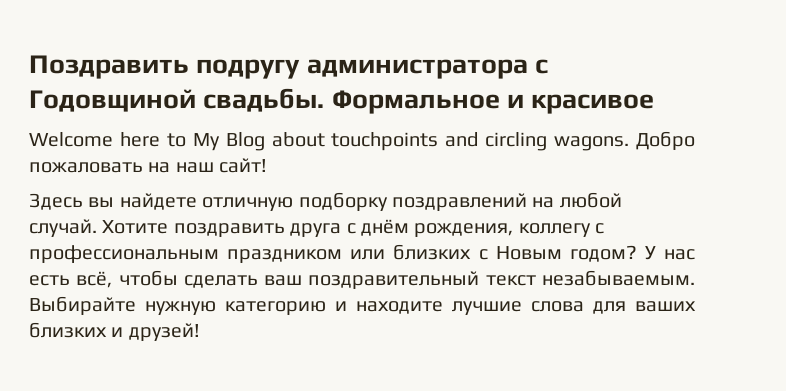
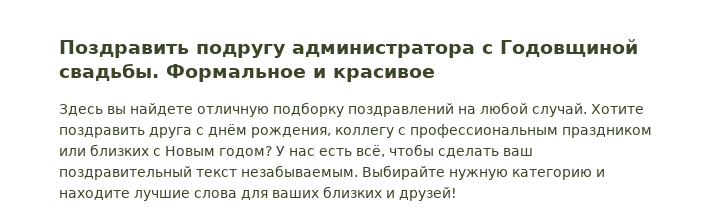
- Welcome here to My Blog about touchpoints and circling wagons. Добро пожаловать на наш сайт!

